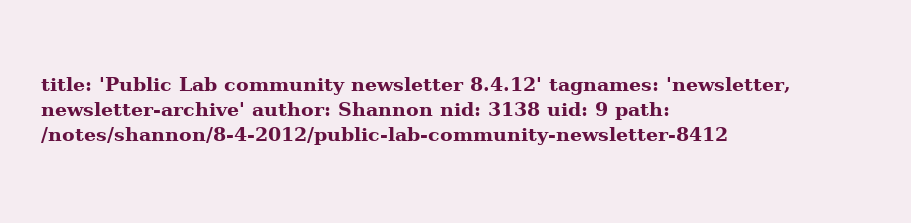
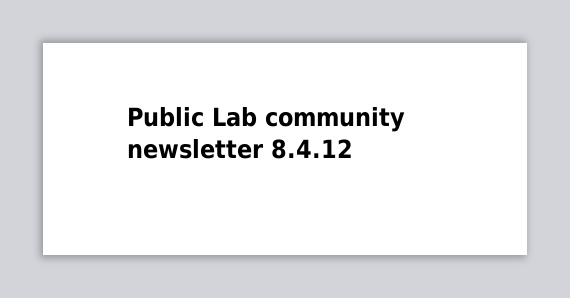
- title: 'Public Lab community newsletter 8.4.12' tagnames: 'newsletter, newsletter-archive' author: Shannon nid: 3138 uid: 9 path: /notes/shannon/8-4-2012/public-lab-community-newsletter-8412
+ Public Lab community newsletter 8.4.12

